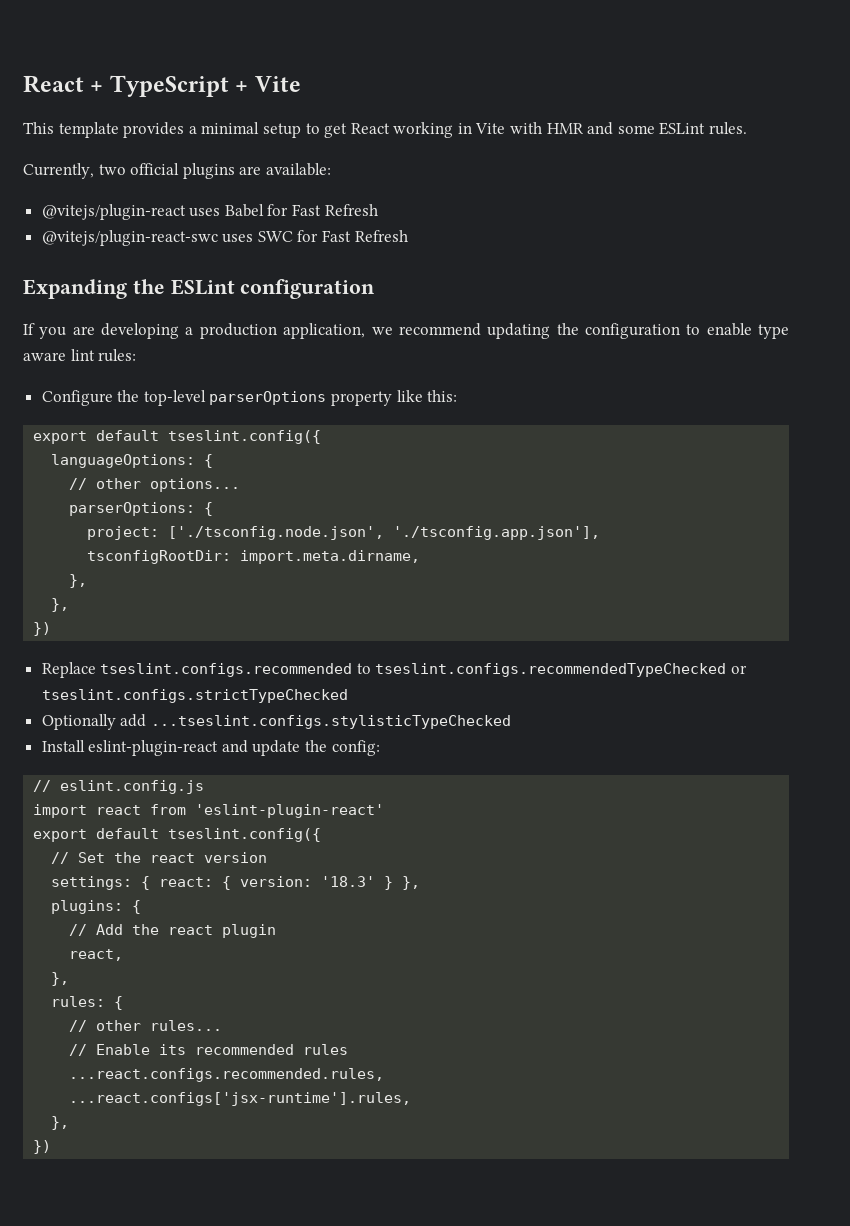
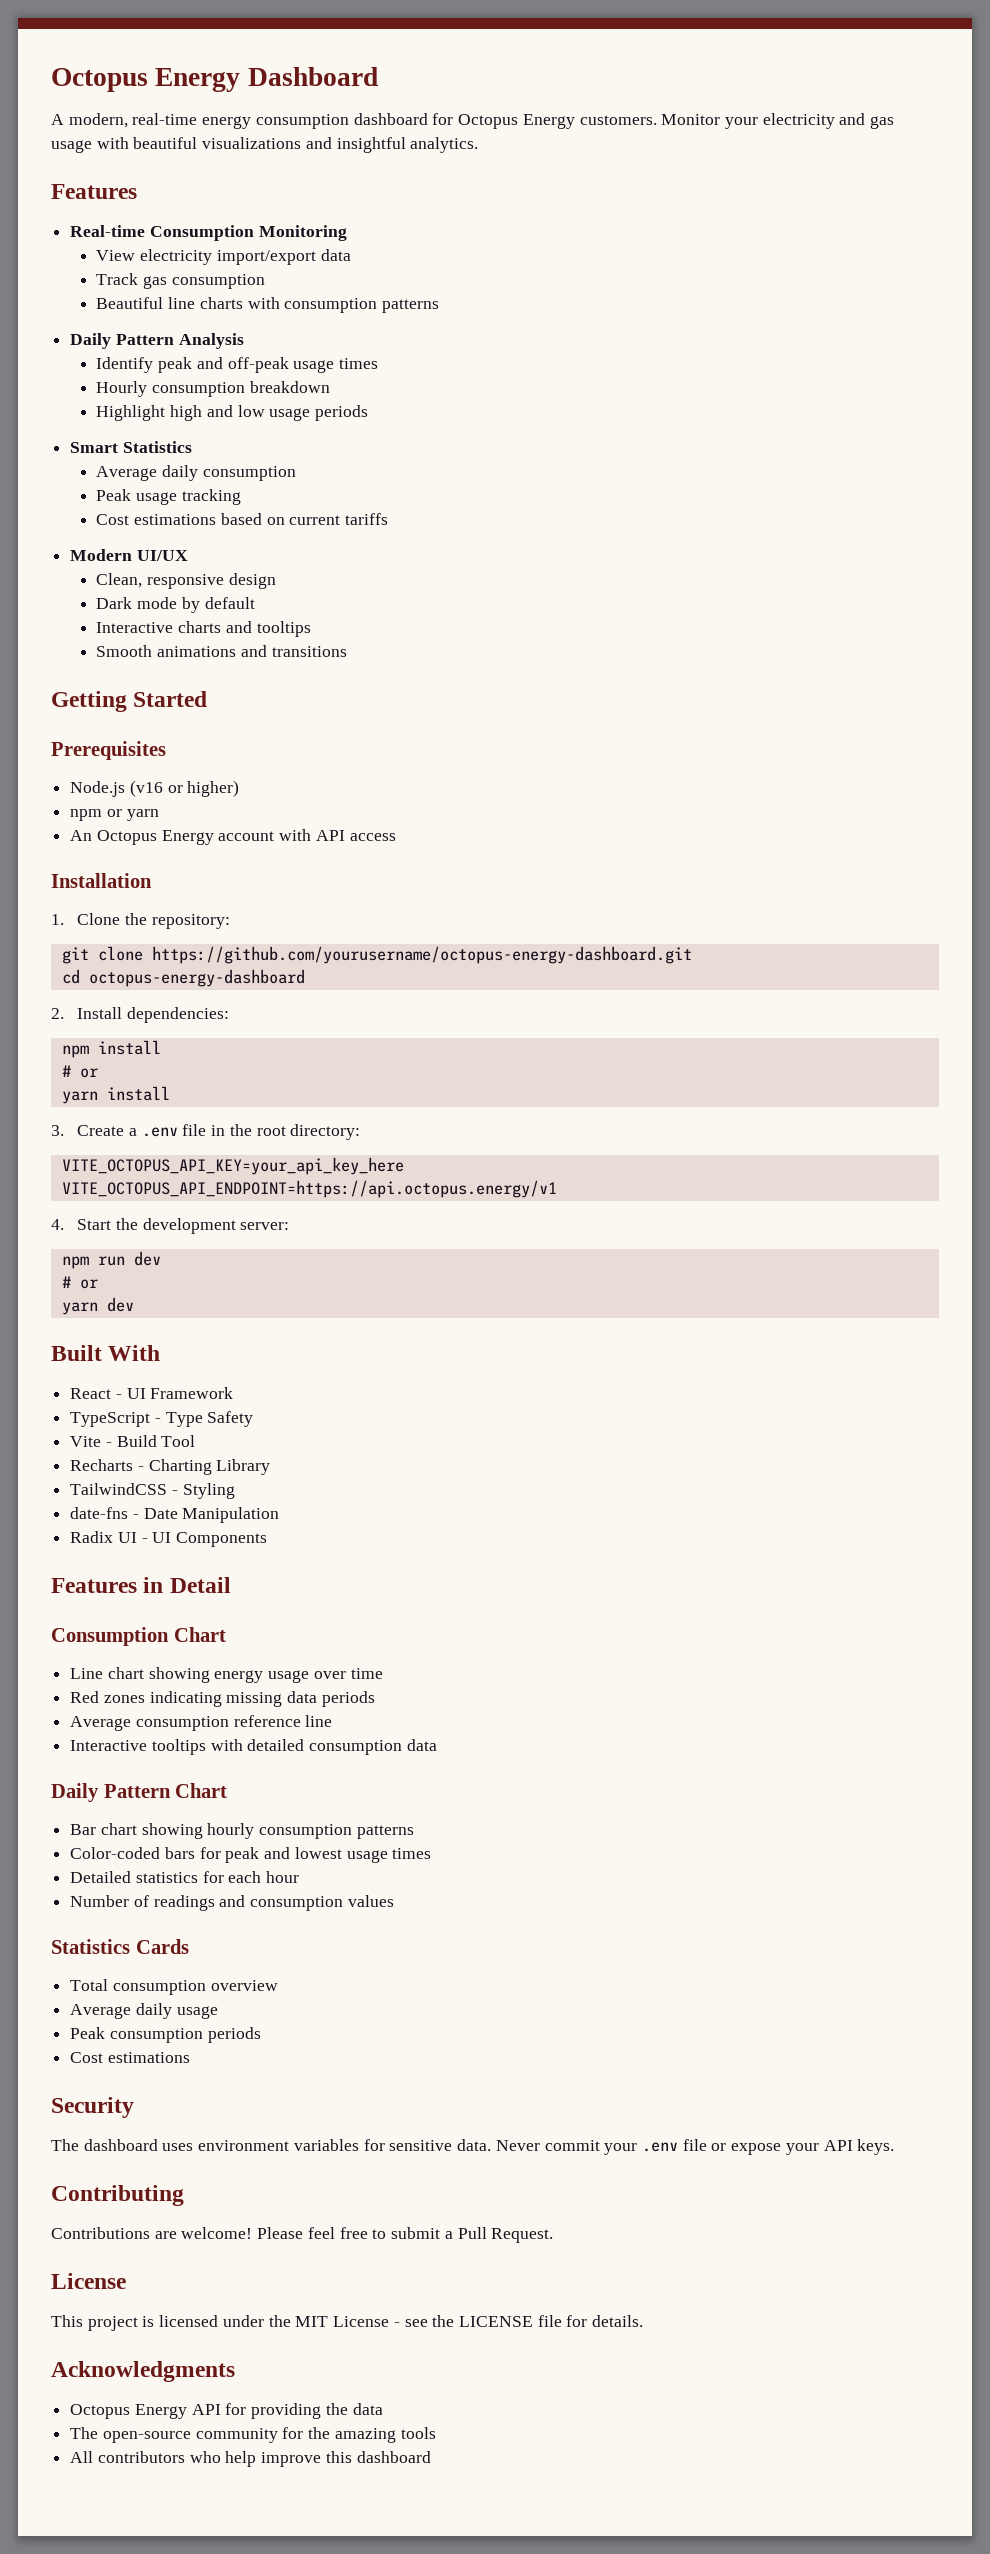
- React + TypeScript + Vite
- This template provides a minimal setup to get React working in Vite with HMR and some ESLint rules.
- Currently, two official plugins are available:
- @vitejs/plugin-react uses Babel for Fast Refresh
- @vitejs/plugin-react-swc uses SWC for Fast Refresh
- Expanding the ESLint configuration
- If you are developing a production application, we recommend updating the configuration to enable type aware lint rules:
- Configure the top-level parserOptions property like this:
- export default tseslint.config({
- languageOptions: {
- // other options...
- parserOptions: {
- project: ['./tsconfig.node.json', './tsconfig.app.json'],
- tsconfigRootDir: import.meta.dirname,
- },
- },
- })
- Replace tseslint.configs.recommended to tseslint.configs.recommendedTypeChecked or tseslint.configs.strictTypeChecked
- Optionally add ...tseslint.configs.stylisticTypeChecked
- Install eslint-plugin-react and update the config:
- // eslint.config.js
- import react from 'eslint-plugin-react'
- export default tseslint.config({
- // Set the react version
- settings: { react: { version: '18.3' } },
- plugins: {
- // Add the react plugin
- react,
- },
- rules: {
- // other rules...
- // Enable its recommended rules
- ...react.configs.recommended.rules,
- ...react.configs['jsx-runtime'].rules,
- },
- })
+ Octopus Energy Dashboard
+ A modern, real-time energy consumption dashboard for Octopus Energy customers. Monitor your electricity and gas usage with beautiful visualizations and insightful analytics.
+ Features
+ Real-time Consumption Monitoring
+ View electricity import/export data
+ Track gas consumption
+ Beautiful line charts with consumption patterns
+ Daily Pattern Analysis
+ Identify peak and off-peak usage times
+ Hourly consumption breakdown
+ Highlight high and low usage periods
+ Smart Statistics
+ Average daily consumption
+ Peak usage tracking
+ Cost estimations based on current tariffs
+ Modern UI/UX
+ Clean, responsive design
+ Dark mode by default
+ Interactive charts and tooltips
+ Smooth animations and transitions
+ Getting Started
+ Prerequisites
+ Node.js (v16 or higher)
+ npm or yarn
+ An Octopus Energy account with API access
+ Installation
+ 1. Clone the repository:
+ git clone https://github.com/yourusername/octopus-energy-dashboard.git
+ cd octopus-energy-dashboard
+ 2. Install dependencies:
+ npm install
+ # or
+ yarn install
+ 3. Create a .env file in the root directory:
+ VITE_OCTOPUS_API_KEY=your_api_key_here
+ VITE_OCTOPUS_API_ENDPOINT=https://api.octopus.energy/v1
+ 4. Start the development server:
+ npm run dev
+ # or
+ yarn dev
+ Built With
+ React - UI Framework
+ TypeScript - Type Safety
+ Vite - Build Tool
+ Recharts - Charting Library
+ TailwindCSS - Styling
+ date-fns - Date Manipulation
+ Radix UI - UI Components
+ Features in Detail
+ Consumption Chart
+ Line chart showing energy usage over time
+ Red zones indicating missing data periods
+ Average consumption reference line
+ Interactive tooltips with detailed consumption data
+ Daily Pattern Chart
+ Bar chart showing hourly consumption patterns
+ Color-coded bars for peak and lowest usage times
+ Detailed statistics for each hour
+ Number of readings and consumption values
+ Statistics Cards
+ Total consumption overview
+ Average daily usage
+ Peak consumption periods
+ Cost estimations
+ Security
+ The dashboard uses environment variables for sensitive data. Never commit your .env file or expose your API keys.
+ Contributing
+ Contributions are welcome! Please feel free to submit a Pull Request.
+ License
+ This project is licensed under the MIT License - see the LICENSE file for details.
+ Acknowledgments
+ Octopus Energy API for providing the data
+ The open-source community for the amazing tools
+ All contributors who help improve this dashboard

